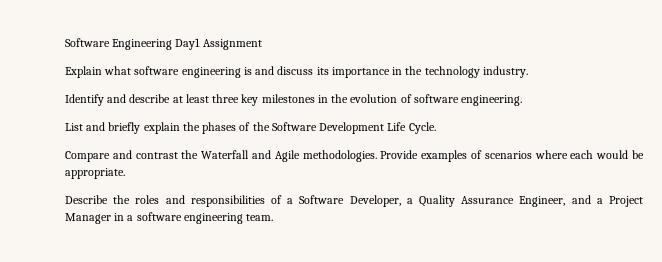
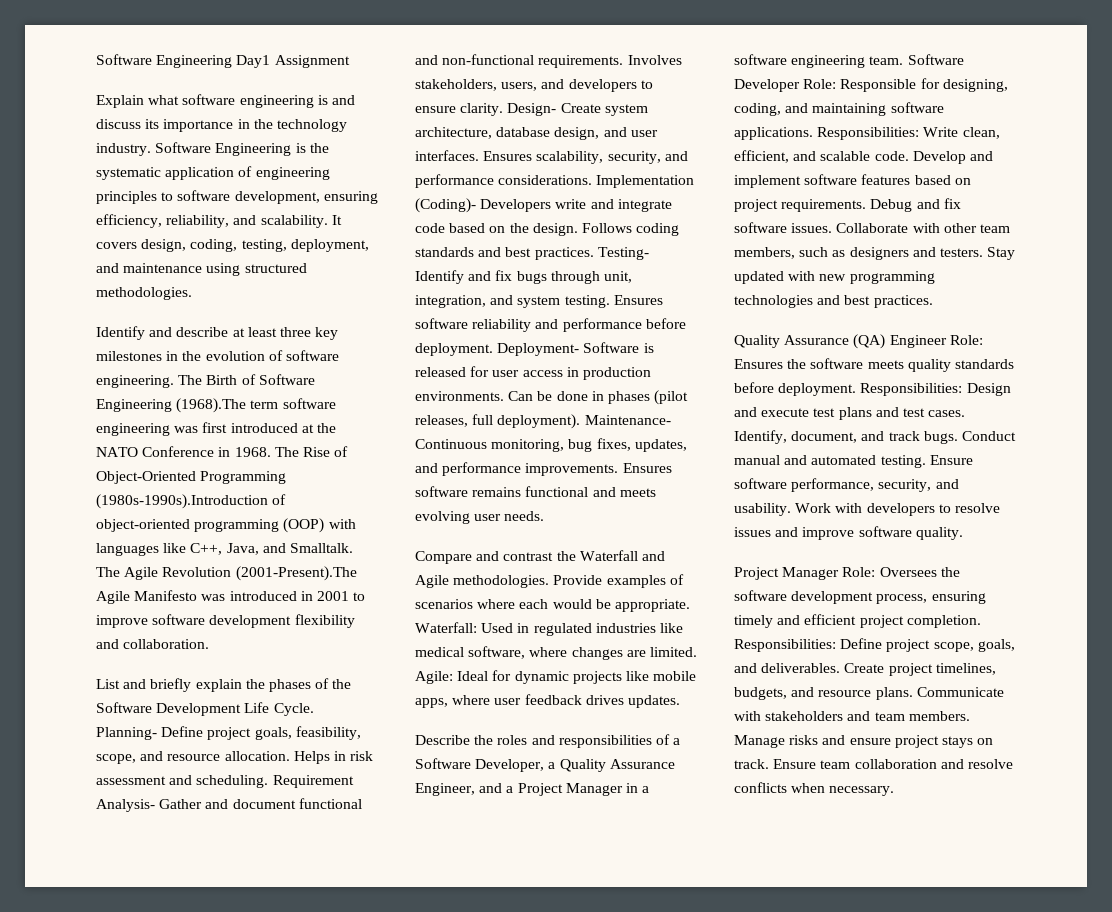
+ Software Engineering is the systematic application of engineering principles to software development, ensuring efficiency, reliability, and scalability. It covers design, coding, testing, deployment, and maintenance using structured methodologies.
+ The Birth of Software Engineering (1968).The term software engineering was first introduced at the NATO Conference in 1968. The Rise of Object-Oriented Programming (1980s-1990s).Introduction of object-oriented programming (OOP) with languages like C++, Java, and Smalltalk. The Agile Revolution (2001-Present).The Agile Manifesto was introduced in 2001 to improve software development flexibility and collaboration.
+ Planning- Define project goals, feasibility, scope, and resource allocation. Helps in risk assessment and scheduling. Requirement Analysis- Gather and document functional and non-functional requirements. Involves stakeholders, users, and developers to ensure clarity. Design- Create system architecture, database design, and user interfaces. Ensures scalability, security, and performance considerations. Implementation (Coding)- Developers write and integrate code based on the design. Follows coding standards and best practices. Testing- Identify and fix bugs through unit, integration, and system testing. Ensures software reliability and performance before deployment. Deployment- Software is released for user access in production environments. Can be done in phases (pilot releases, full deployment). Maintenance- Continuous monitoring, bug fixes, updates, and performance improvements. Ensures software remains functional and meets evolving user needs.
+ Waterfall: Used in regulated industries like medical software, where changes are limited. Agile: Ideal for dynamic projects like mobile apps, where user feedback drives updates.
+ Software Developer Role: Responsible for designing, coding, and maintaining software applications. Responsibilities: Write clean, efficient, and scalable code. Develop and implement software features based on project requirements. Debug and fix software issues. Collaborate with other team members, such as designers and testers. Stay updated with new programming technologies and best practices.
+ Quality Assurance (QA) Engineer Role: Ensures the software meets quality standards before deployment. Responsibilities: Design and execute test plans and test cases. Identify, document, and track bugs. Conduct manual and automated testing. Ensure software performance, security, and usability. Work with developers to resolve issues and improve software quality.
+ Project Manager Role: Oversees the software development process, ensuring timely and efficient project completion. Responsibilities: Define project scope, goals, and deliverables. Create project timelines, budgets, and resource plans. Communicate with stakeholders and team members. Manage risks and ensure project stays on track. Ensure team collaboration and resolve conflicts when necessary.

